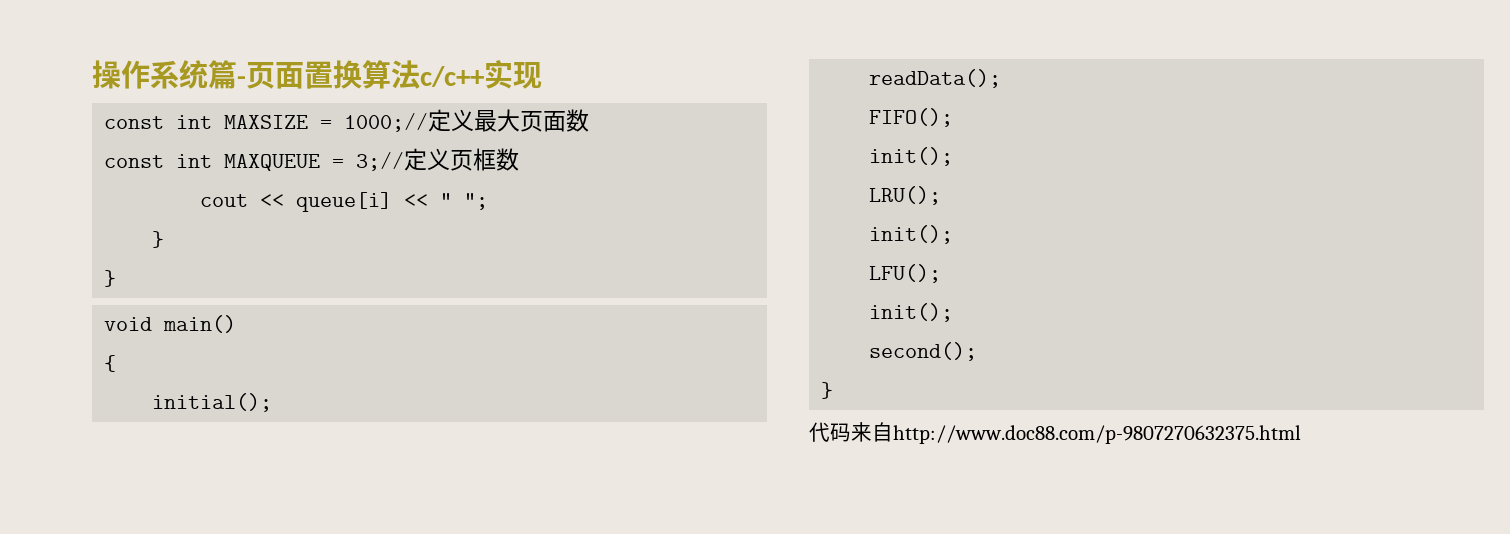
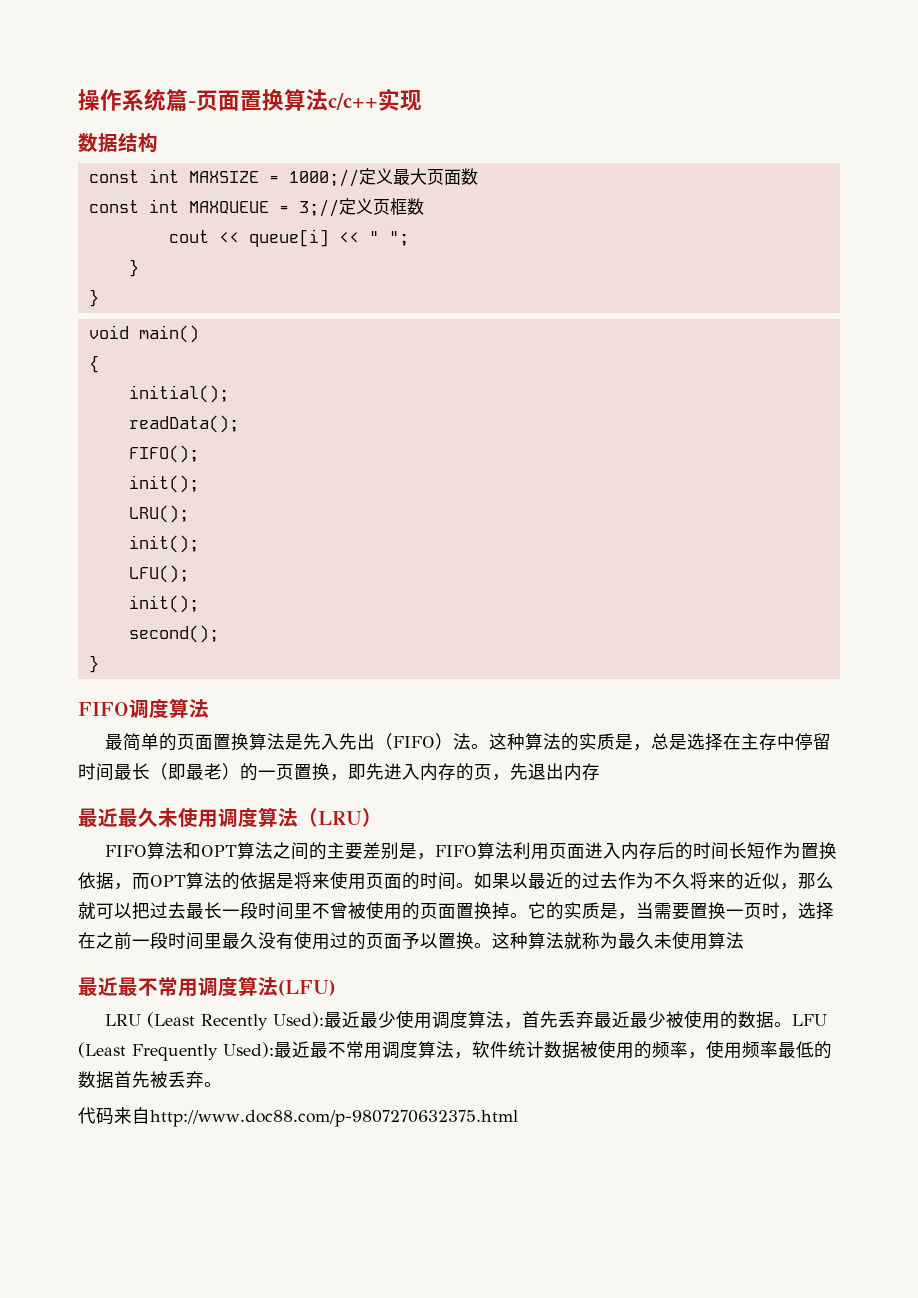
+ 数据结构
+ FIFO调度算法
+ 最简单的页面置换算法是先入先出（FIFO）法。这种算法的实质是，总是选择在主存中停留时间最长（即最老）的一页置换，即先进入内存的页，先退出内存
+ 最近最久未使用调度算法（LRU）
+ FIFO算法和OPT算法之间的主要差别是，FIFO算法利用页面进入内存后的时间长短作为置换依据，而OPT算法的依据是将来使用页面的时间。如果以最近的过去作为不久将来的近似，那么就可以把过去最长一段时间里不曾被使用的页面置换掉。它的实质是，当需要置换一页时，选择在之前一段时间里最久没有使用过的页面予以置换。这种算法就称为最久未使用算法
+ 最近最不常用调度算法(LFU)
+ LRU (Least Recently Used):最近最少使用调度算法，首先丢弃最近最少被使用的数据。LFU (Least Frequently Used):最近最不常用调度算法，软件统计数据被使用的频率，使用频率最低的数据首先被丢弃。

